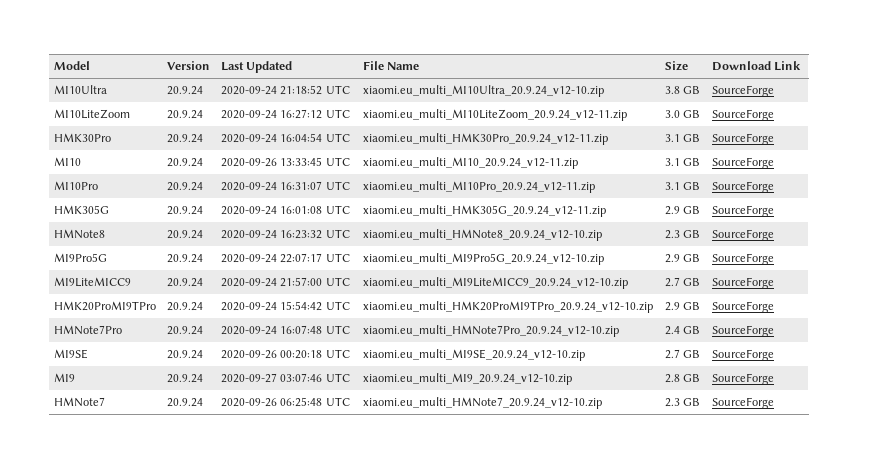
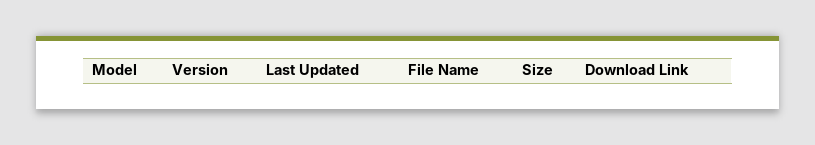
- MI10Ultra | 20.9.24 | 2020-09-24 21:18:52 UTC | xiaomi.eu_multi_MI10Ultra_20.9.24_v12-10.zip | 3.8 GB | SourceForge
- MI10LiteZoom | 20.9.24 | 2020-09-24 16:27:12 UTC | xiaomi.eu_multi_MI10LiteZoom_20.9.24_v12-11.zip | 3.0 GB | SourceForge
- HMK30Pro | 20.9.24 | 2020-09-24 16:04:54 UTC | xiaomi.eu_multi_HMK30Pro_20.9.24_v12-11.zip | 3.1 GB | SourceForge
- MI10 | 20.9.24 | 2020-09-26 13:33:45 UTC | xiaomi.eu_multi_MI10_20.9.24_v12-11.zip | 3.1 GB | SourceForge
- MI10Pro | 20.9.24 | 2020-09-24 16:31:07 UTC | xiaomi.eu_multi_MI10Pro_20.9.24_v12-11.zip | 3.1 GB | SourceForge
- HMK305G | 20.9.24 | 2020-09-24 16:01:08 UTC | xiaomi.eu_multi_HMK305G_20.9.24_v12-11.zip | 2.9 GB | SourceForge
- HMNote8 | 20.9.24 | 2020-09-24 16:23:32 UTC | xiaomi.eu_multi_HMNote8_20.9.24_v12-10.zip | 2.3 GB | SourceForge
- MI9Pro5G | 20.9.24 | 2020-09-24 22:07:17 UTC | xiaomi.eu_multi_MI9Pro5G_20.9.24_v12-10.zip | 2.9 GB | SourceForge
- MI9LiteMICC9 | 20.9.24 | 2020-09-24 21:57:00 UTC | xiaomi.eu_multi_MI9LiteMICC9_20.9.24_v12-10.zip | 2.7 GB | SourceForge
- HMK20ProMI9TPro | 20.9.24 | 2020-09-24 15:54:42 UTC | xiaomi.eu_multi_HMK20ProMI9TPro_20.9.24_v12-10.zip | 2.9 GB | SourceForge
- HMNote7Pro | 20.9.24 | 2020-09-24 16:07:48 UTC | xiaomi.eu_multi_HMNote7Pro_20.9.24_v12-10.zip | 2.4 GB | SourceForge
- MI9SE | 20.9.24 | 2020-09-26 00:20:18 UTC | xiaomi.eu_multi_MI9SE_20.9.24_v12-10.zip | 2.7 GB | SourceForge
- MI9 | 20.9.24 | 2020-09-27 03:07:46 UTC | xiaomi.eu_multi_MI9_20.9.24_v12-10.zip | 2.8 GB | SourceForge
- HMNote7 | 20.9.24 | 2020-09-26 06:25:48 UTC | xiaomi.eu_multi_HMNote7_20.9.24_v12-10.zip | 2.3 GB | SourceForge

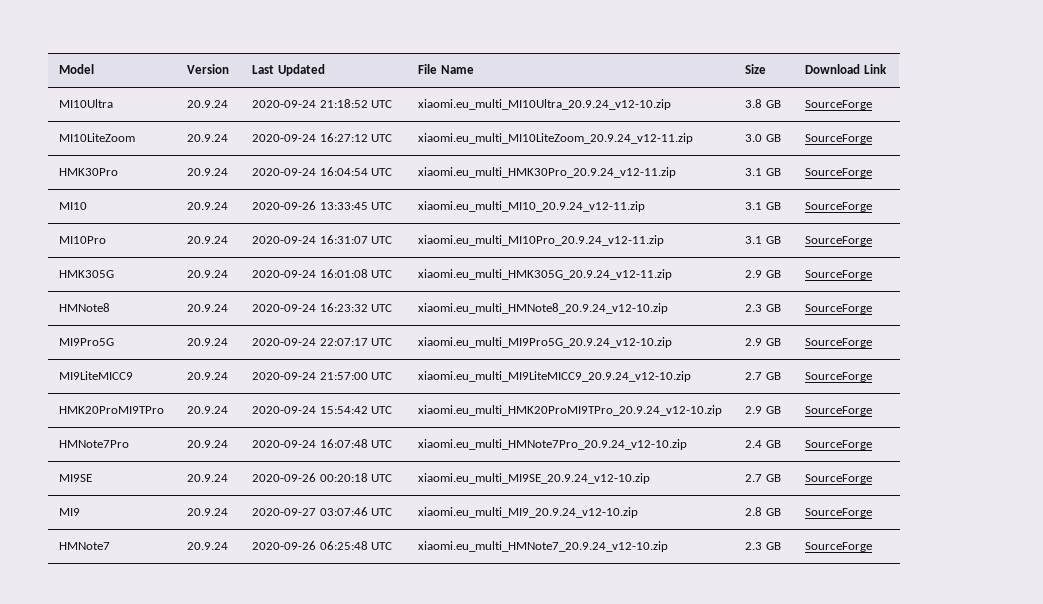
+ MI10Ultra | 20.9.24 | 2020-09-24 21:18:52 UTC | xiaomi.eu_multi_MI10Ultra_20.9.24_v12-10.zip | 3.8 GB | SourceForge
+ MI10LiteZoom | 20.9.24 | 2020-09-24 16:27:12 UTC | xiaomi.eu_multi_MI10LiteZoom_20.9.24_v12-11.zip | 3.0 GB | SourceForge
+ HMK30Pro | 20.9.24 | 2020-09-24 16:04:54 UTC | xiaomi.eu_multi_HMK30Pro_20.9.24_v12-11.zip | 3.1 GB | SourceForge
+ MI10 | 20.9.24 | 2020-09-26 13:33:45 UTC | xiaomi.eu_multi_MI10_20.9.24_v12-11.zip | 3.1 GB | SourceForge
+ MI10Pro | 20.9.24 | 2020-09-24 16:31:07 UTC | xiaomi.eu_multi_MI10Pro_20.9.24_v12-11.zip | 3.1 GB | SourceForge
+ HMK305G | 20.9.24 | 2020-09-24 16:01:08 UTC | xiaomi.eu_multi_HMK305G_20.9.24_v12-11.zip | 2.9 GB | SourceForge
+ HMNote8 | 20.9.24 | 2020-09-24 16:23:32 UTC | xiaomi.eu_multi_HMNote8_20.9.24_v12-10.zip | 2.3 GB | SourceForge
+ MI9Pro5G | 20.9.24 | 2020-09-24 22:07:17 UTC | xiaomi.eu_multi_MI9Pro5G_20.9.24_v12-10.zip | 2.9 GB | SourceForge
+ MI9LiteMICC9 | 20.9.24 | 2020-09-24 21:57:00 UTC | xiaomi.eu_multi_MI9LiteMICC9_20.9.24_v12-10.zip | 2.7 GB | SourceForge
+ HMK20ProMI9TPro | 20.9.24 | 2020-09-24 15:54:42 UTC | xiaomi.eu_multi_HMK20ProMI9TPro_20.9.24_v12-10.zip | 2.9 GB | SourceForge
+ HMNote7Pro | 20.9.24 | 2020-09-24 16:07:48 UTC | xiaomi.eu_multi_HMNote7Pro_20.9.24_v12-10.zip | 2.4 GB | SourceForge
+ MI9SE | 20.9.24 | 2020-09-26 00:20:18 UTC | xiaomi.eu_multi_MI9SE_20.9.24_v12-10.zip | 2.7 GB | SourceForge
+ MI9 | 20.9.24 | 2020-09-27 03:07:46 UTC | xiaomi.eu_multi_MI9_20.9.24_v12-10.zip | 2.8 GB | SourceForge
+ HMNote7 | 20.9.24 | 2020-09-26 06:25:48 UTC | xiaomi.eu_multi_HMNote7_20.9.24_v12-10.zip | 2.3 GB | SourceForge

